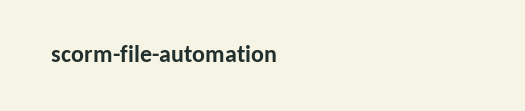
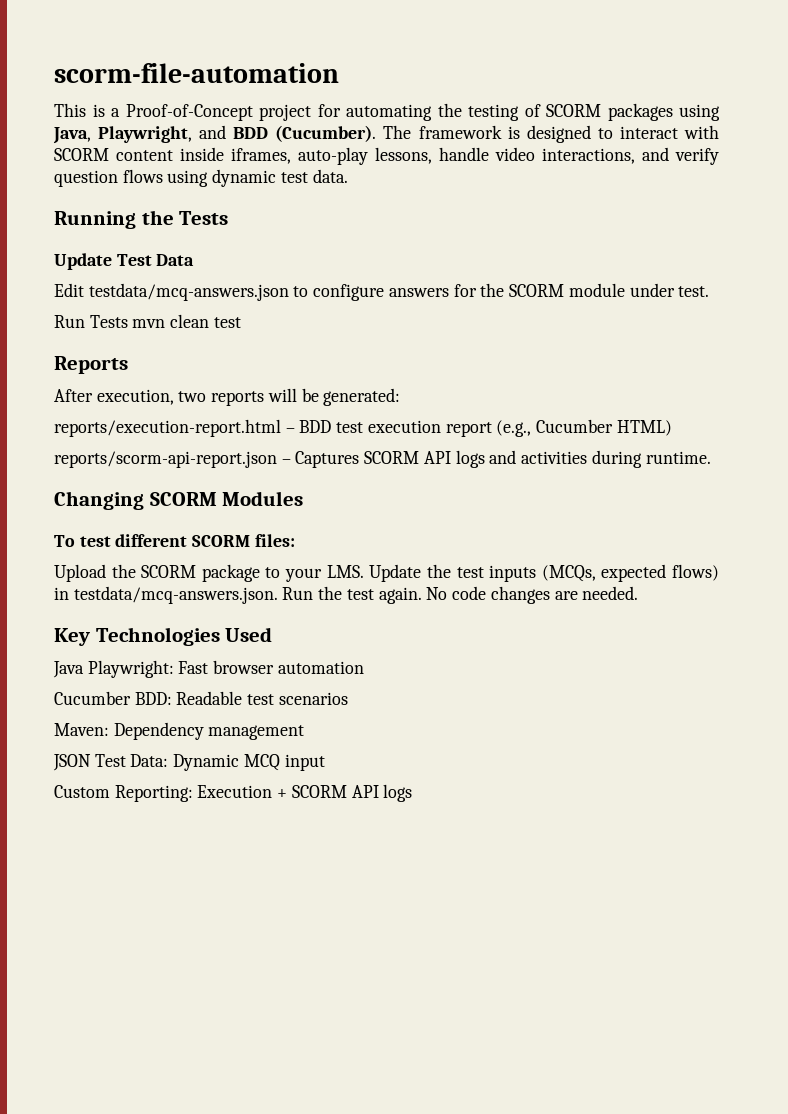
+ This is a Proof-of-Concept project for automating the testing of SCORM packages using Java, Playwright, and BDD (Cucumber). The framework is designed to interact with SCORM content inside iframes, auto-play lessons, handle video interactions, and verify question flows using dynamic test data.
+ Running the Tests
+ Update Test Data
+ Edit testdata/mcq-answers.json to configure answers for the SCORM module under test.
+ Run Tests mvn clean test
+ Reports
+ After execution, two reports will be generated:
+ reports/execution-report.html – BDD test execution report (e.g., Cucumber HTML)
+ reports/scorm-api-report.json – Captures SCORM API logs and activities during runtime.
+ Changing SCORM Modules
+ To test different SCORM files:
+ Upload the SCORM package to your LMS. Update the test inputs (MCQs, expected flows) in testdata/mcq-answers.json. Run the test again. No code changes are needed.
+ Key Technologies Used
+ Java Playwright: Fast browser automation
+ Cucumber BDD: Readable test scenarios
+ Maven: Dependency management
+ JSON Test Data: Dynamic MCQ input
+ Custom Reporting: Execution + SCORM API logs

